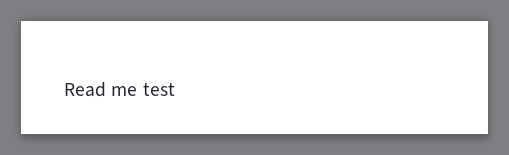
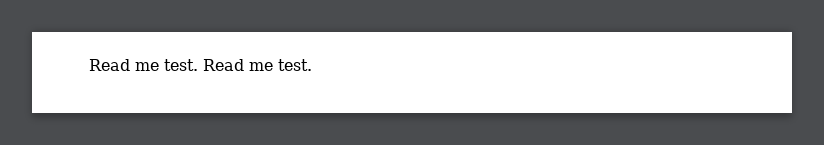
- Read me test
+ Read me test. Read me test.

